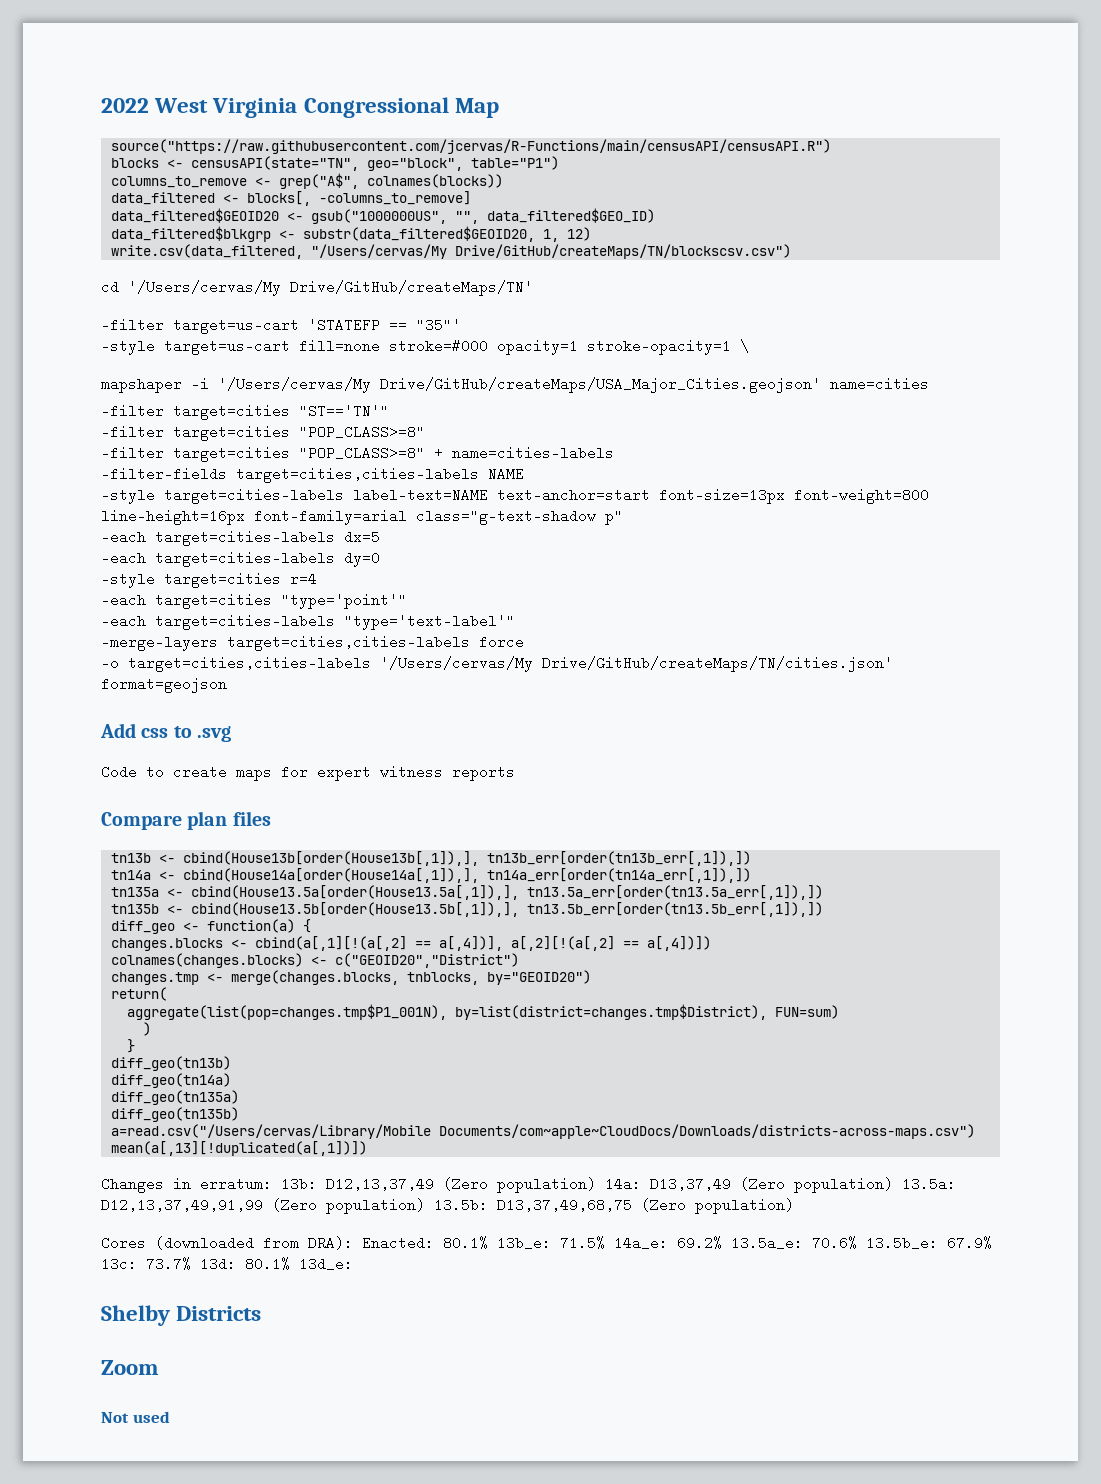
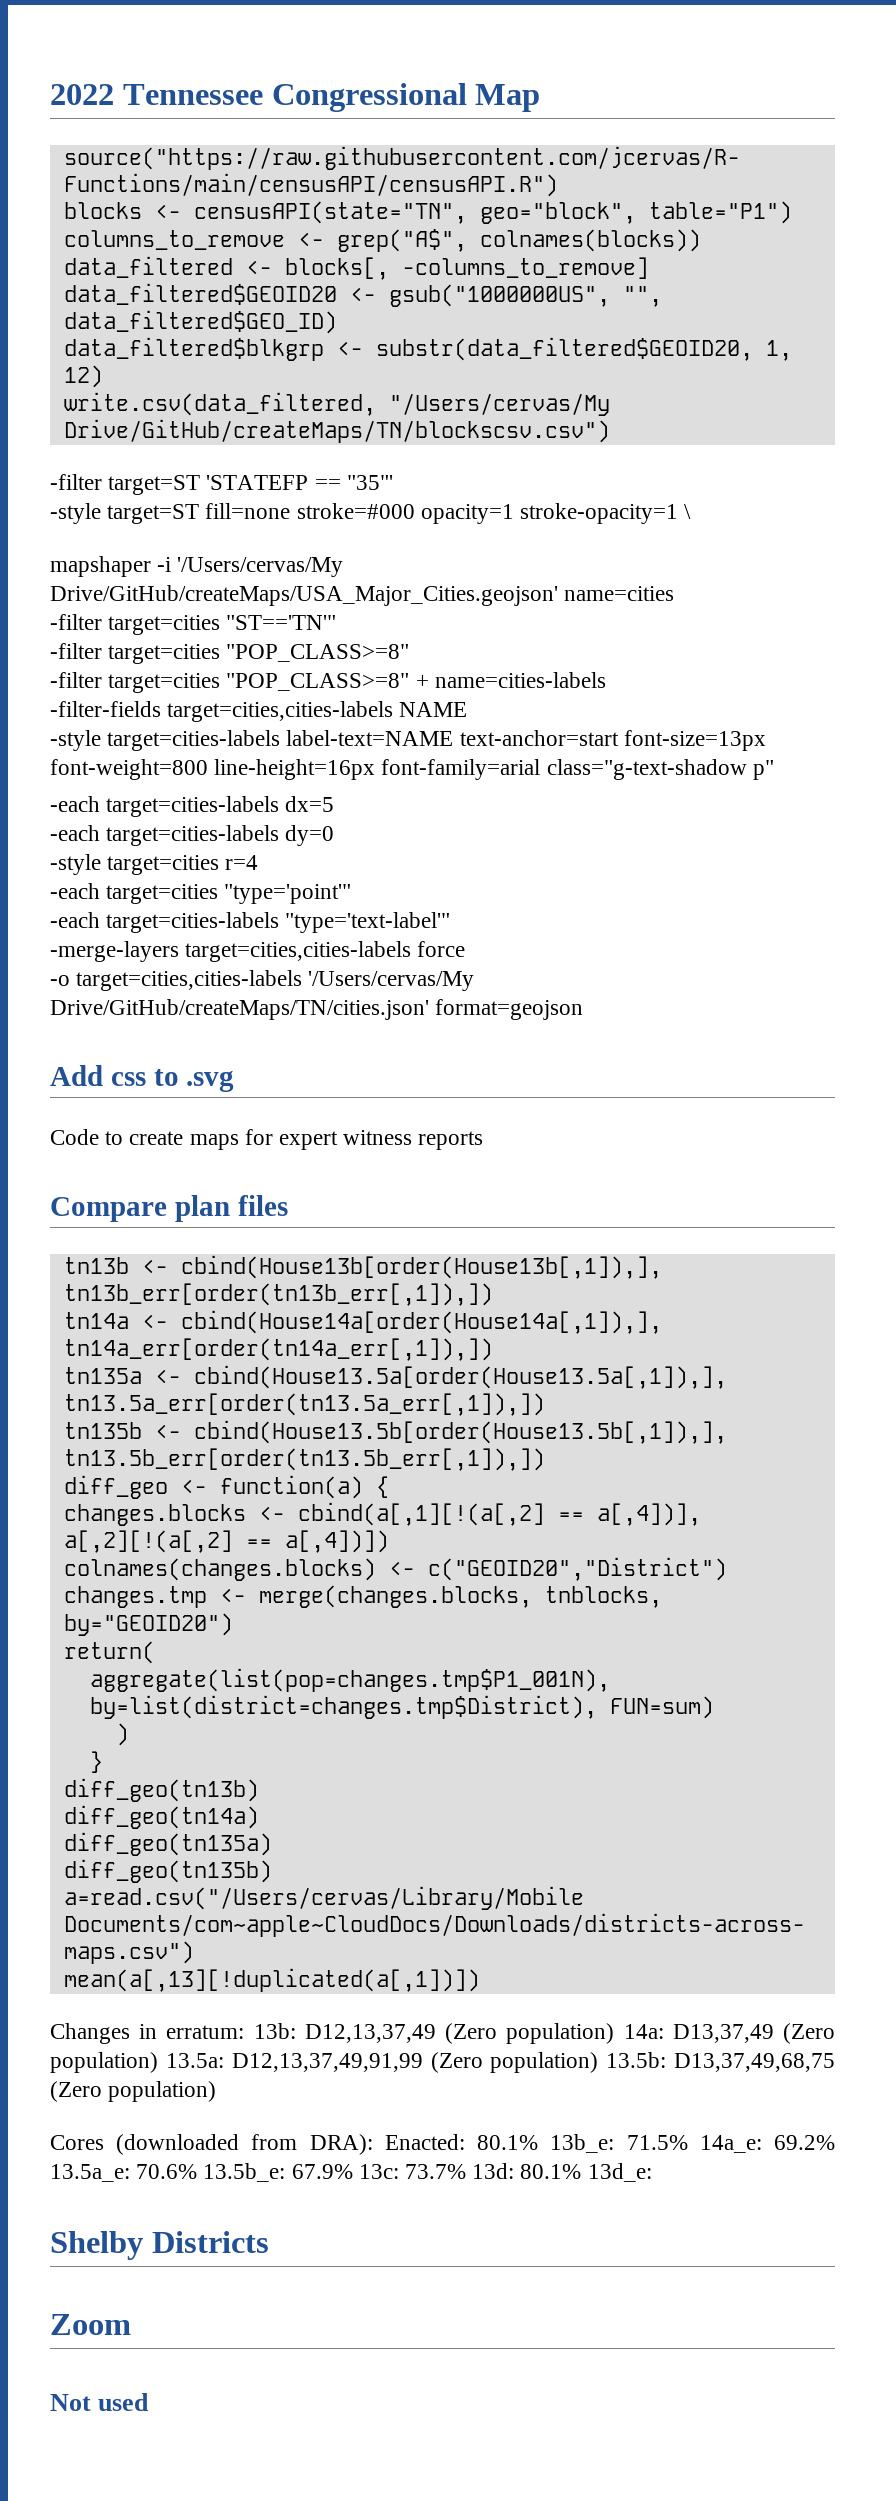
- 2022 West Virginia Congressional Map
+ 2022 Tennessee Congressional Map
- cd '/Users/cervas/My Drive/GitHub/createMaps/TN'
- -filter target=us-cart 'STATEFP == "35"'
+ -filter target=ST 'STATEFP == "35"'
- -style target=us-cart fill=none stroke=#000 opacity=1 stroke-opacity=1 \
+ -style target=ST fill=none stroke=#000 opacity=1 stroke-opacity=1 \

